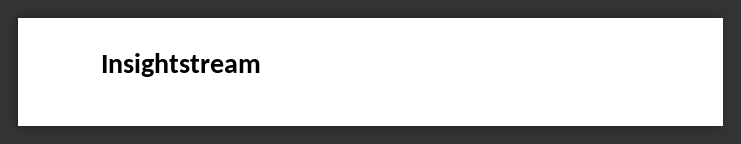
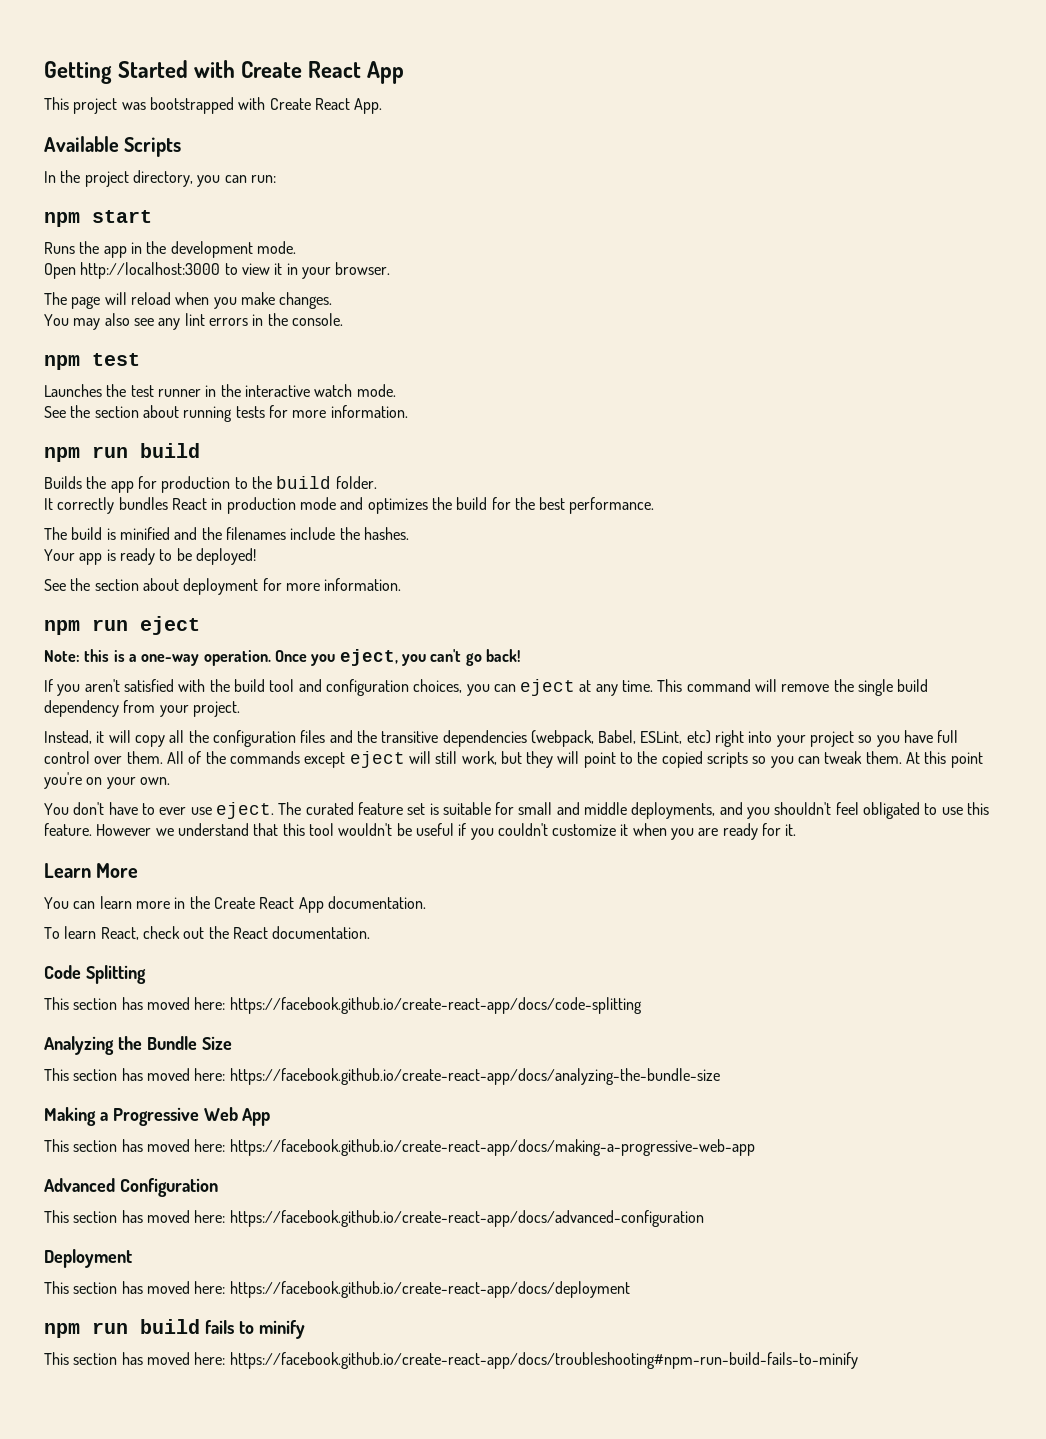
- Insightstream
+ Getting Started with Create React App
+ This project was bootstrapped with Create React App.
+ Available Scripts
+ In the project directory, you can run:
+ npm start
+ Runs the app in the development mode.
+ Open http://localhost:3000 to view it in your browser.
+ The page will reload when you make changes.
+ You may also see any lint errors in the console.
+ npm test
+ Launches the test runner in the interactive watch mode.
+ See the section about running tests for more information.
+ npm run build
+ Builds the app for production to the build folder.
+ It correctly bundles React in production mode and optimizes the build for the best performance.
+ The build is minified and the filenames include the hashes.
+ Your app is ready to be deployed!
+ See the section about deployment for more information.
+ npm run eject
+ Note: this is a one-way operation. Once you eject, you can't go back!
+ If you aren't satisfied with the build tool and configuration choices, you can eject at any time. This command will remove the single build dependency from your project.
+ Instead, it will copy all the configuration files and the transitive dependencies (webpack, Babel, ESLint, etc) right into your project so you have full control over them. All of the commands except eject will still work, but they will point to the copied scripts so you can tweak them. At this point you're on your own.
+ You don't have to ever use eject. The curated feature set is suitable for small and middle deployments, and you shouldn't feel obligated to use this feature. However we understand that this tool wouldn't be useful if you couldn't customize it when you are ready for it.
+ Learn More
+ You can learn more in the Create React App documentation.
+ To learn React, check out the React documentation.
+ Code Splitting
+ This section has moved here: https://facebook.github.io/create-react-app/docs/code-splitting
+ Analyzing the Bundle Size
+ This section has moved here: https://facebook.github.io/create-react-app/docs/analyzing-the-bundle-size
+ Making a Progressive Web App
+ This section has moved here: https://facebook.github.io/create-react-app/docs/making-a-progressive-web-app
+ Advanced Configuration
+ This section has moved here: https://facebook.github.io/create-react-app/docs/advanced-configuration
+ Deployment
+ This section has moved here: https://facebook.github.io/create-react-app/docs/deployment
+ npm run build fails to minify
+ This section has moved here: https://facebook.github.io/create-react-app/docs/troubleshooting#npm-run-build-fails-to-minify

